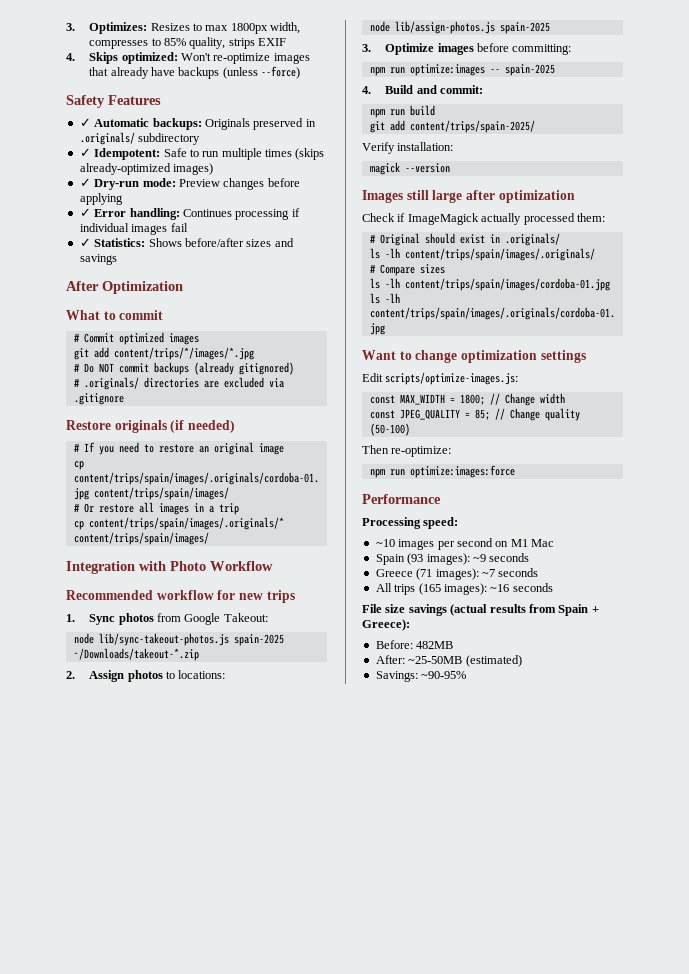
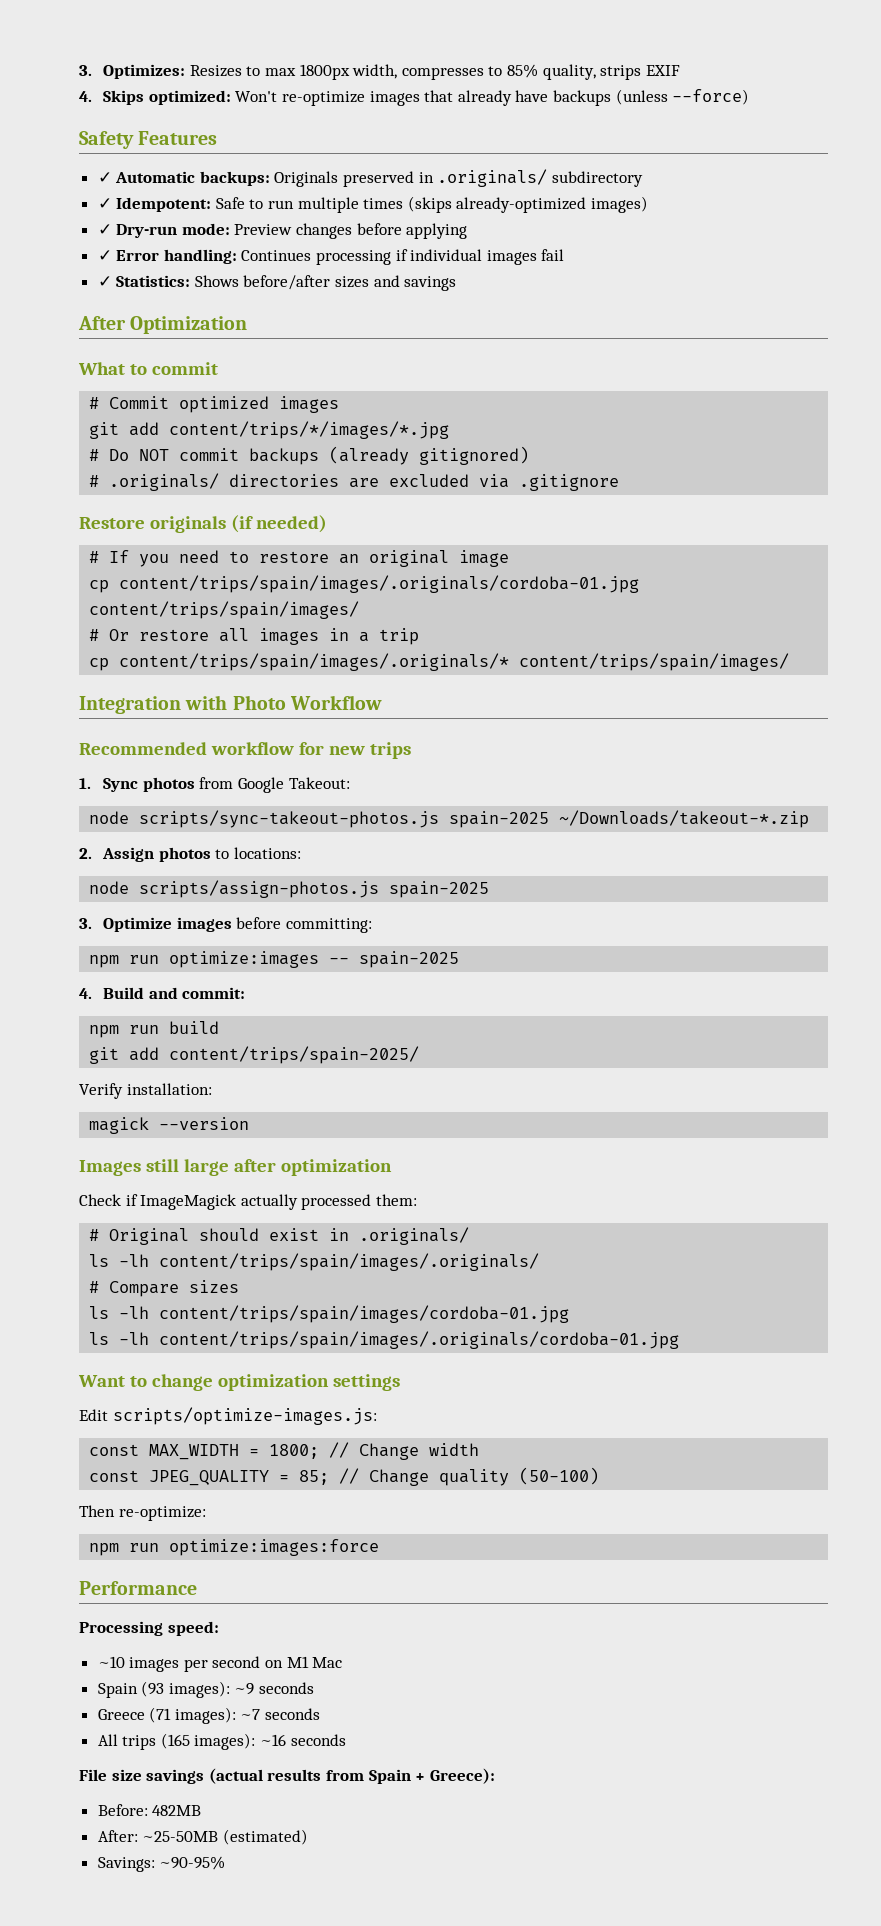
- node lib/sync-takeout-photos.js spain-2025 ~/Downloads/takeout-*.zip
+ node scripts/sync-takeout-photos.js spain-2025 ~/Downloads/takeout-*.zip
- node lib/assign-photos.js spain-2025
+ node scripts/assign-photos.js spain-2025

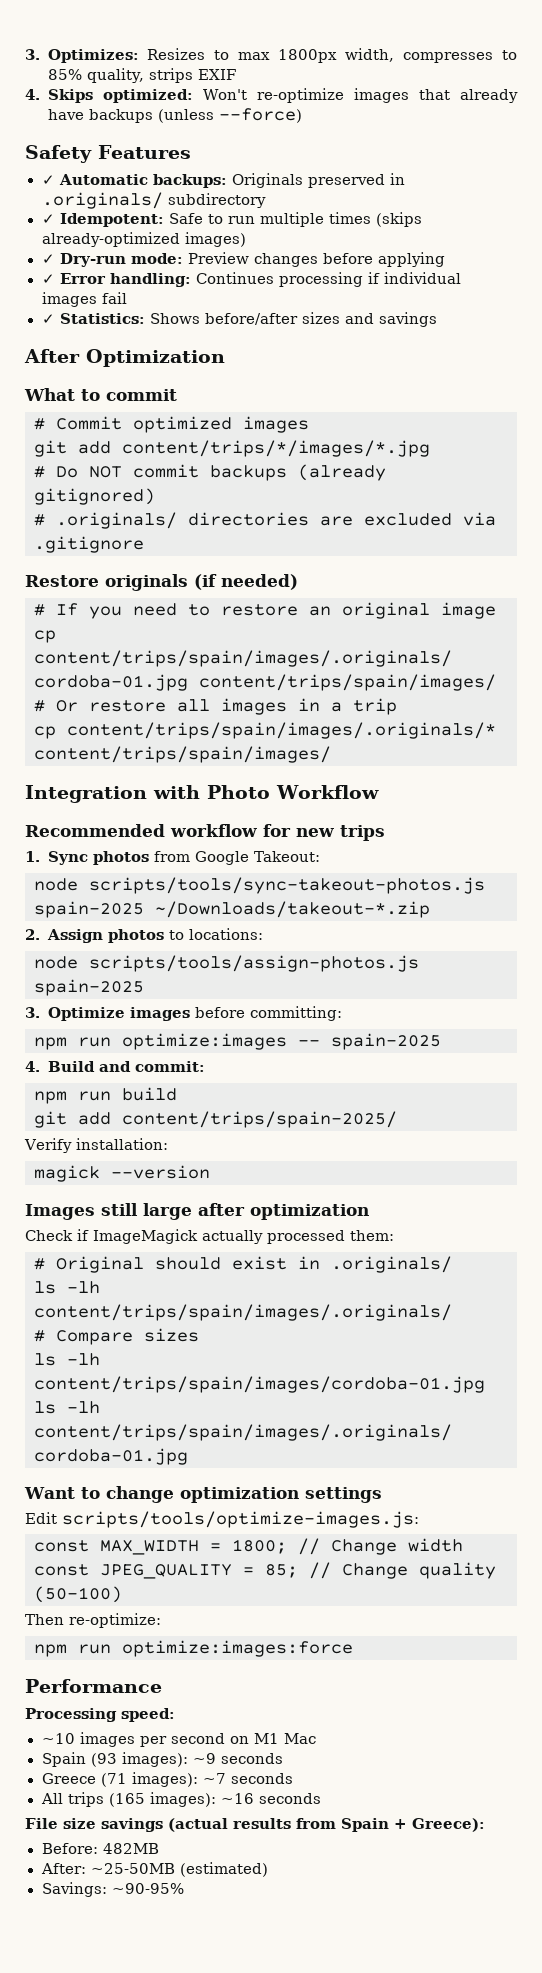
- node scripts/sync-takeout-photos.js spain-2025 ~/Downloads/takeout-*.zip
+ node scripts/tools/sync-takeout-photos.js spain-2025 ~/Downloads/takeout-*.zip
- node scripts/assign-photos.js spain-2025
+ node scripts/tools/assign-photos.js spain-2025
- Edit scripts/optimize-images.js:
+ Edit scripts/tools/optimize-images.js:

